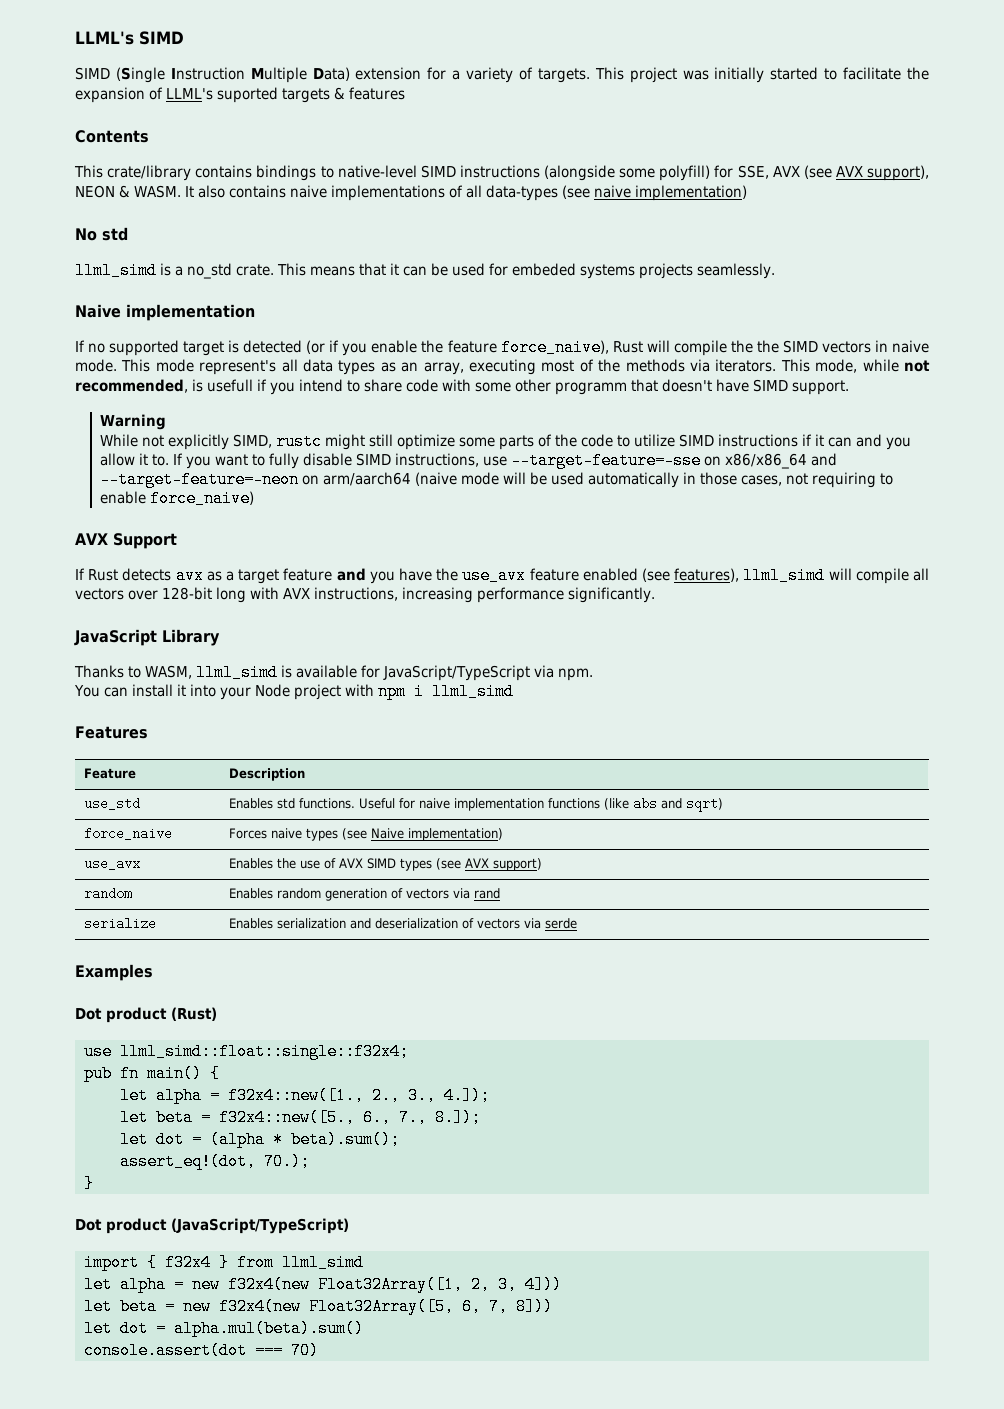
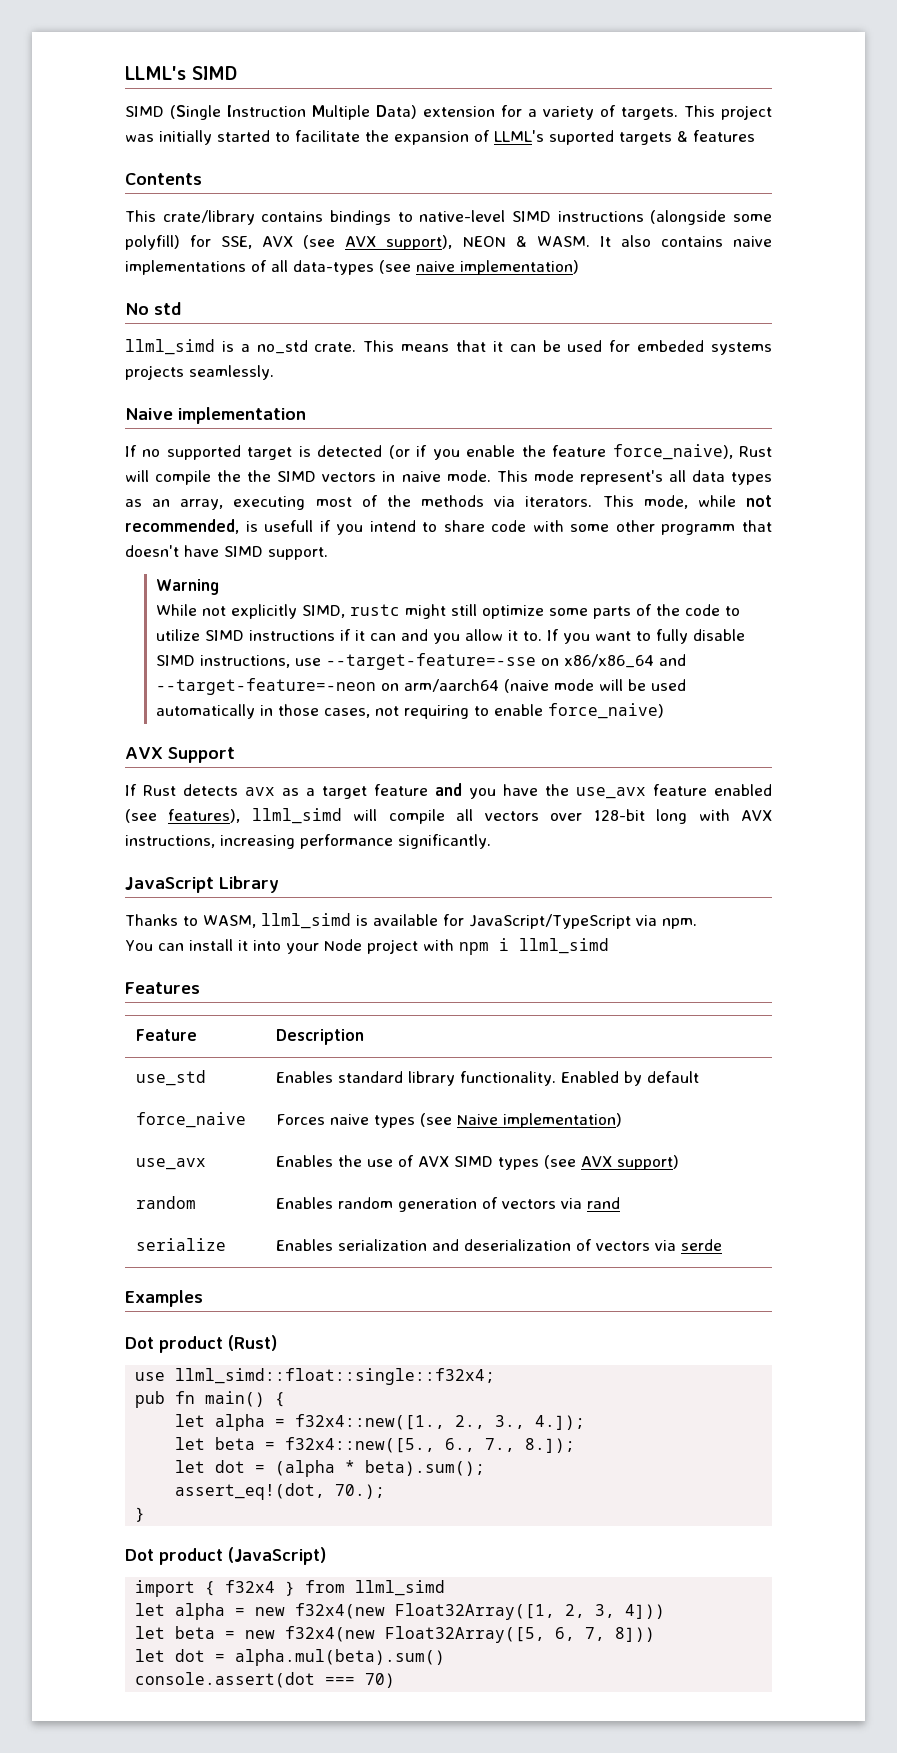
- use_std | Enables std functions. Useful for naive implementation functions (like abs and sqrt)
+ use_std | Enables standard library functionality. Enabled by default
- Dot product (JavaScript/TypeScript)
+ Dot product (JavaScript)

